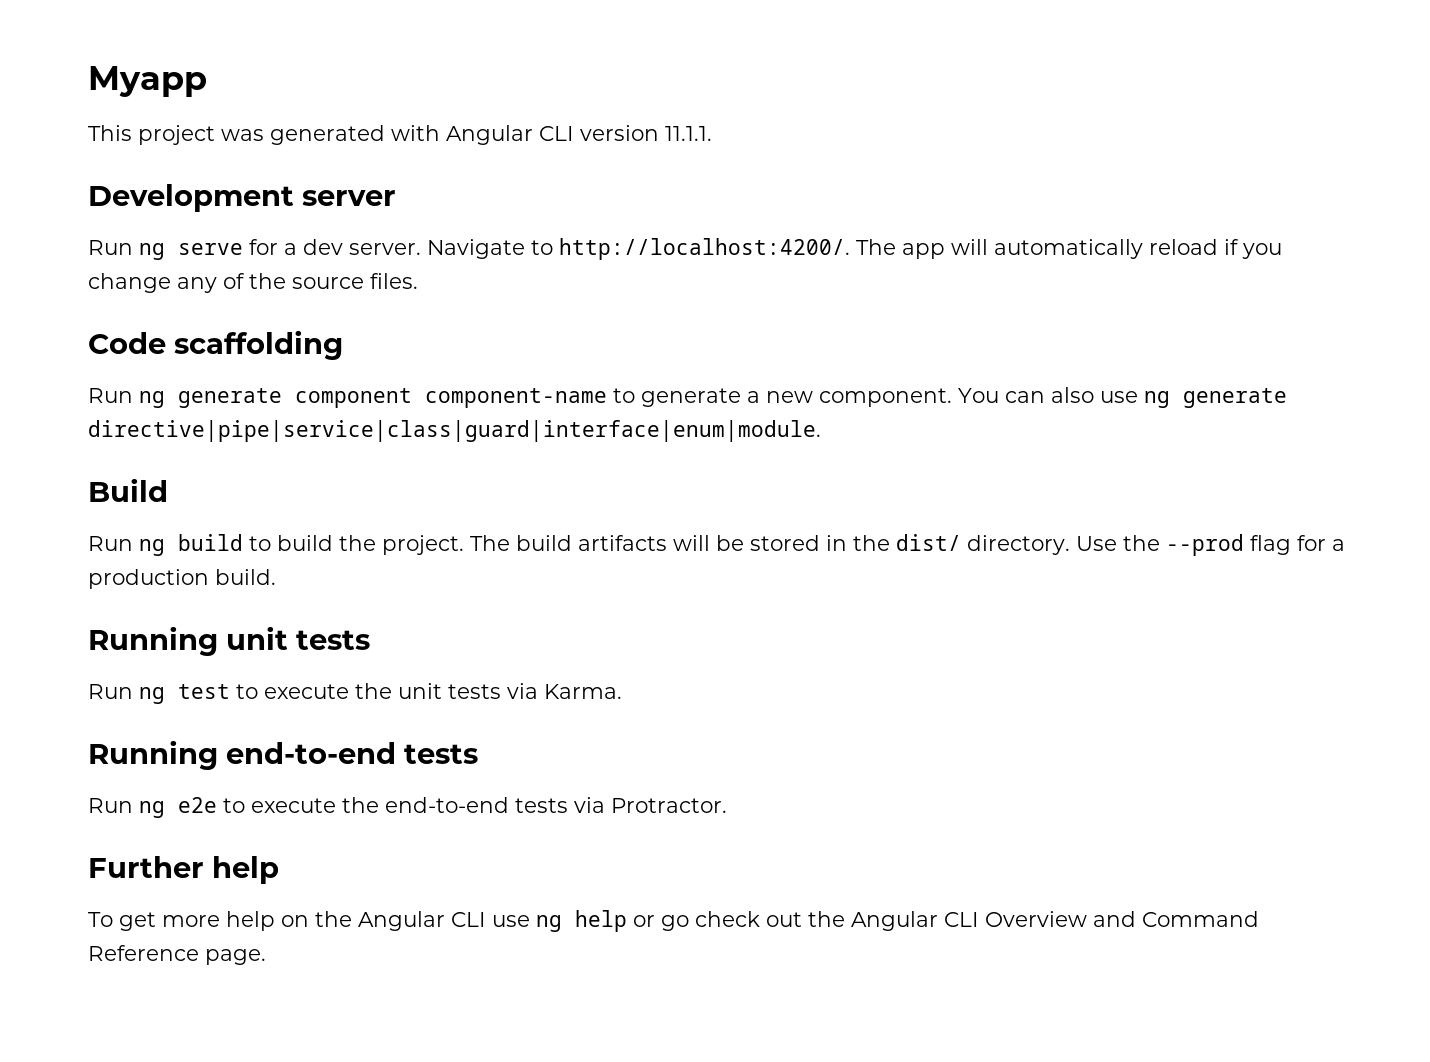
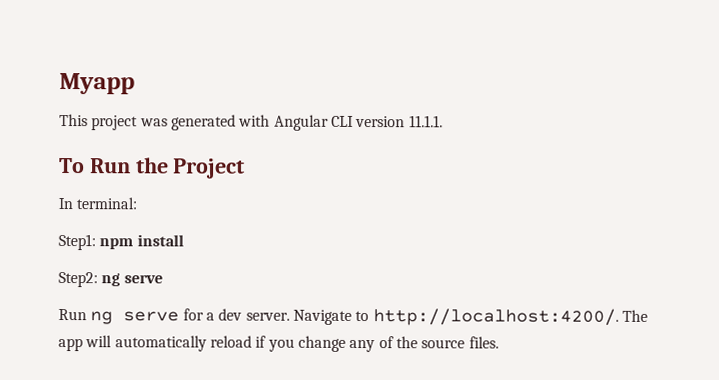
- Development server
+ To Run the Project
+ In terminal:
+ Step1: npm install
+ Step2: ng serve
- Code scaffolding
- Run ng generate component component-name to generate a new component. You can also use ng generate directive|pipe|service|class|guard|interface|enum|module.
- Build
- Run ng build to build the project. The build artifacts will be stored in the dist/ directory. Use the --prod flag for a production build.
- Running unit tests
- Run ng test to execute the unit tests via Karma.
- Running end-to-end tests
- Run ng e2e to execute the end-to-end tests via Protractor.
- Further help
- To get more help on the Angular CLI use ng help or go check out the Angular CLI Overview and Command Reference page.

